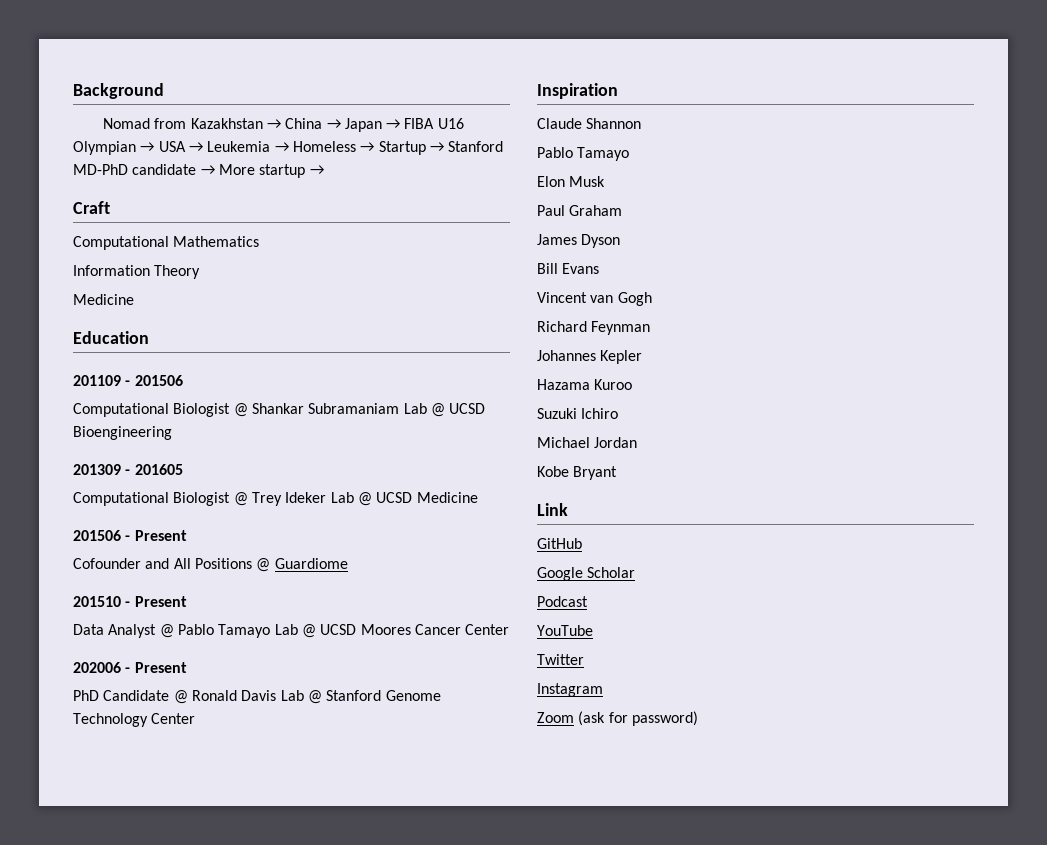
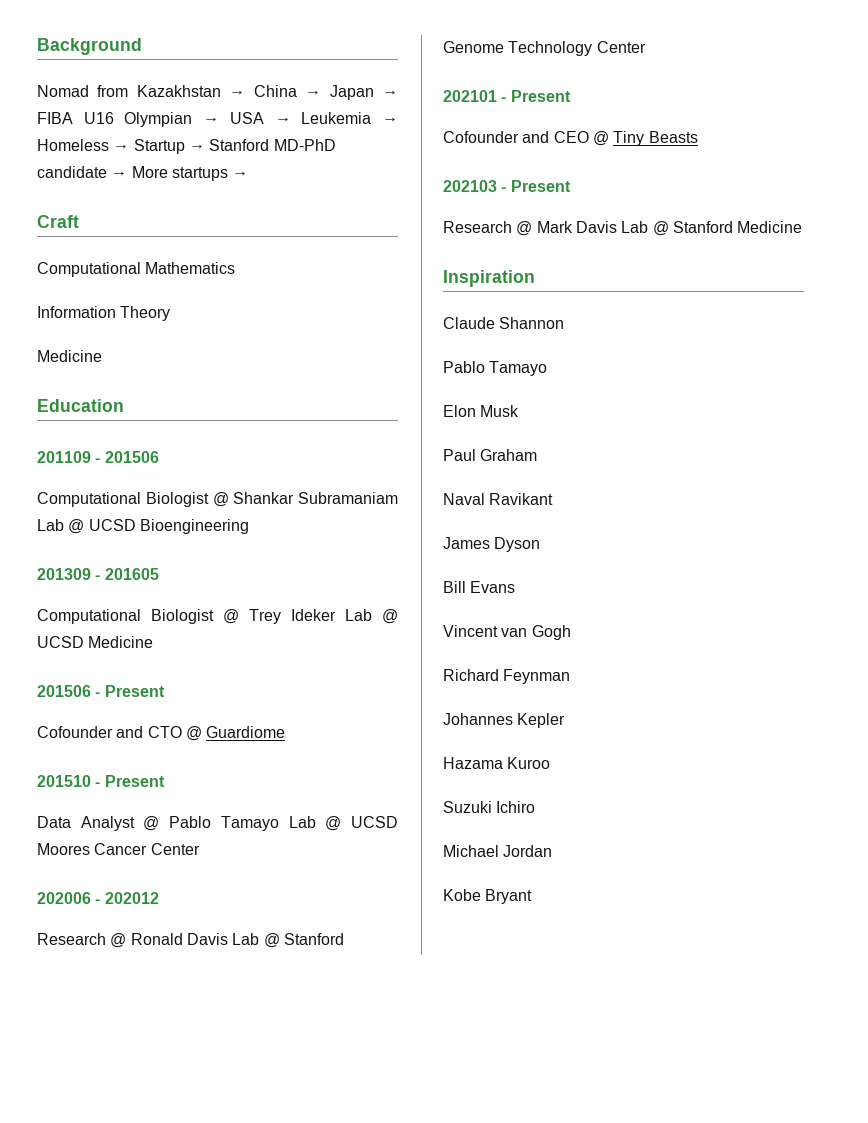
- Nomad from Kazakhstan → China → Japan → FIBA U16 Olympian → USA → Leukemia → Homeless → Startup → Stanford MD-PhD candidate → More startup →
+ Nomad from Kazakhstan → China → Japan → FIBA U16 Olympian → USA → Leukemia → Homeless → Startup → Stanford MD-PhD candidate → More startups →
- Cofounder and All Positions @ Guardiome
+ Cofounder and CTO @ Guardiome
- 202006 - Present
- PhD Candidate @ Ronald Davis Lab @ Stanford Genome Technology Center
+ 202006 - 202012
+ Research @ Ronald Davis Lab @ Stanford Genome Technology Center
+ 202101 - Present
+ Cofounder and CEO @ Tiny Beasts
+ 202103 - Present
+ Research @ Mark Davis Lab @ Stanford Medicine
+ Naval Ravikant
- Link
- GitHub
- Google Scholar
- Podcast
- YouTube
- Twitter
- Instagram
- Zoom (ask for password)

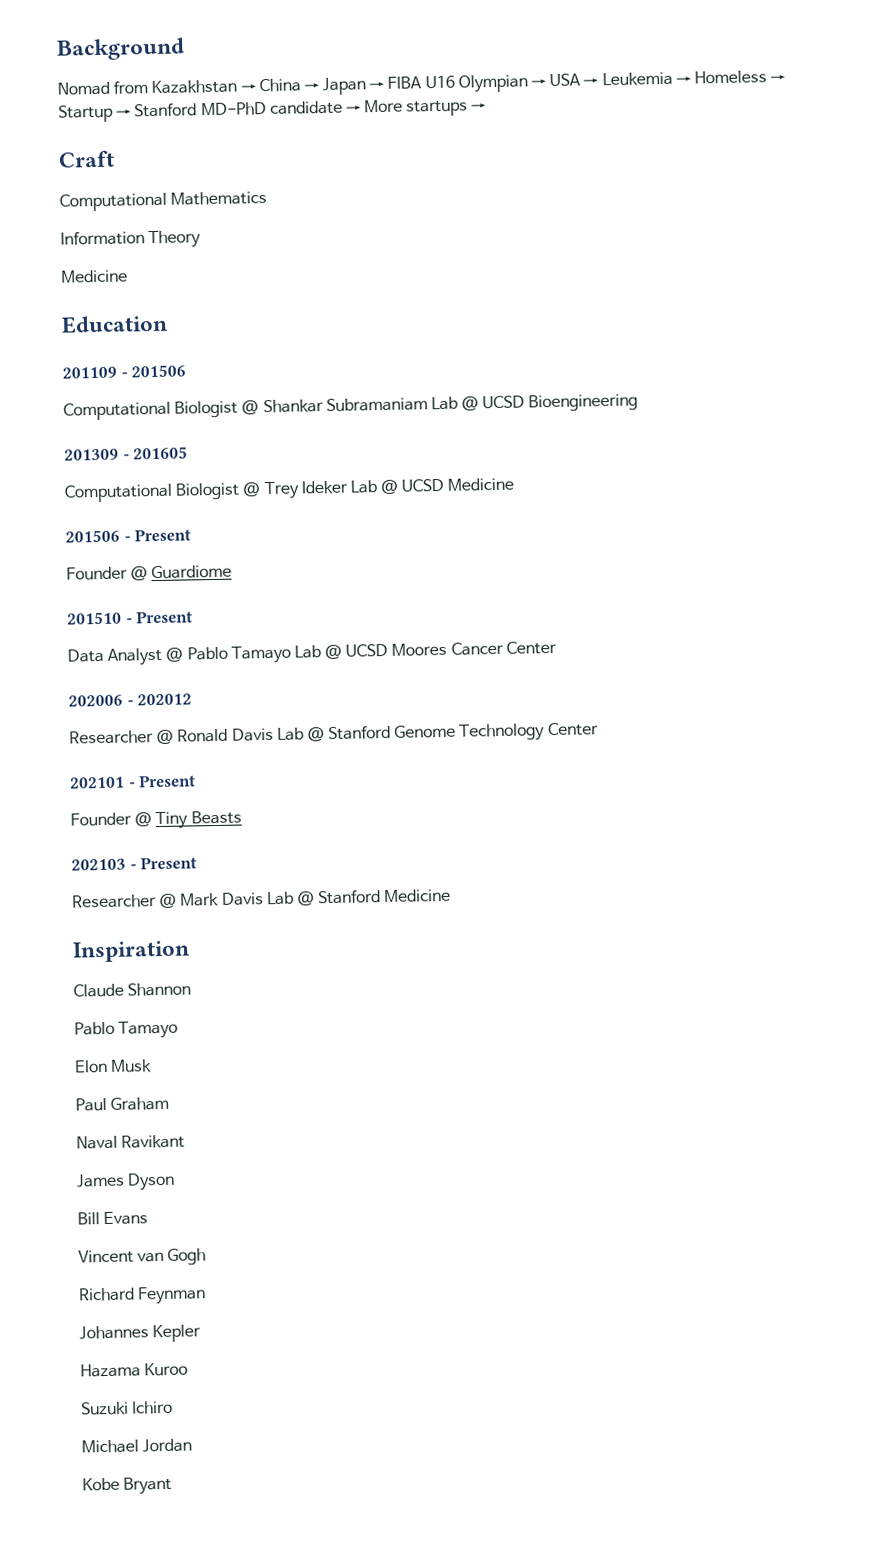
- Cofounder and CTO @ Guardiome
+ Founder @ Guardiome
- Research @ Ronald Davis Lab @ Stanford Genome Technology Center
+ Researcher @ Ronald Davis Lab @ Stanford Genome Technology Center
- Cofounder and CEO @ Tiny Beasts
+ Founder @ Tiny Beasts
- Research @ Mark Davis Lab @ Stanford Medicine
+ Researcher @ Mark Davis Lab @ Stanford Medicine

